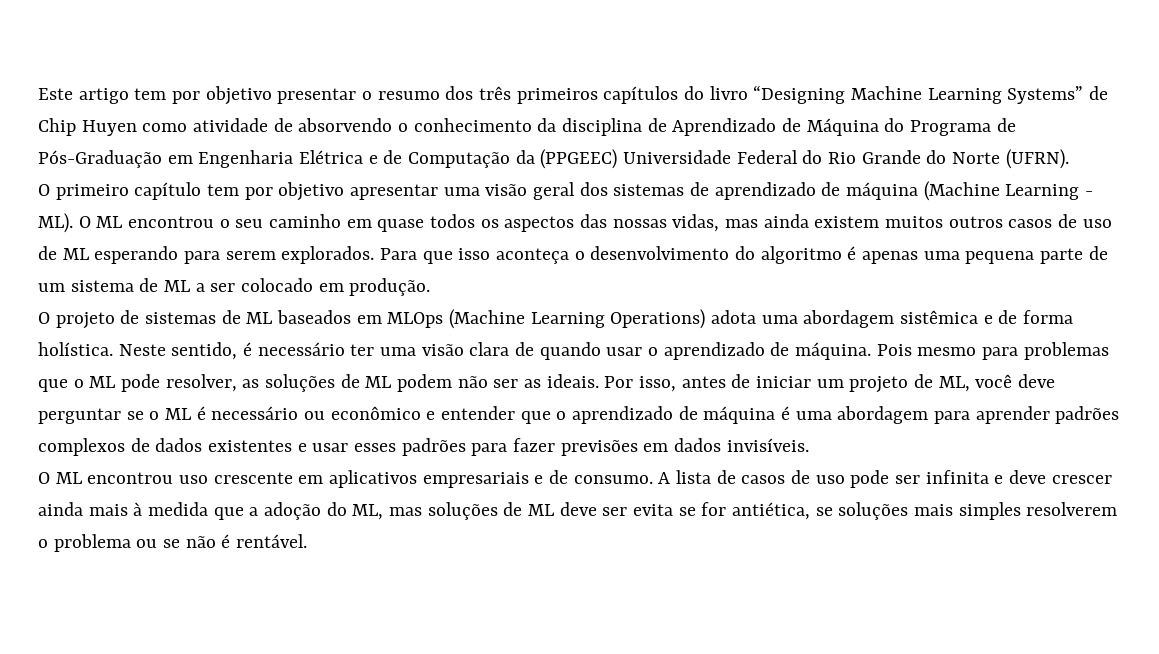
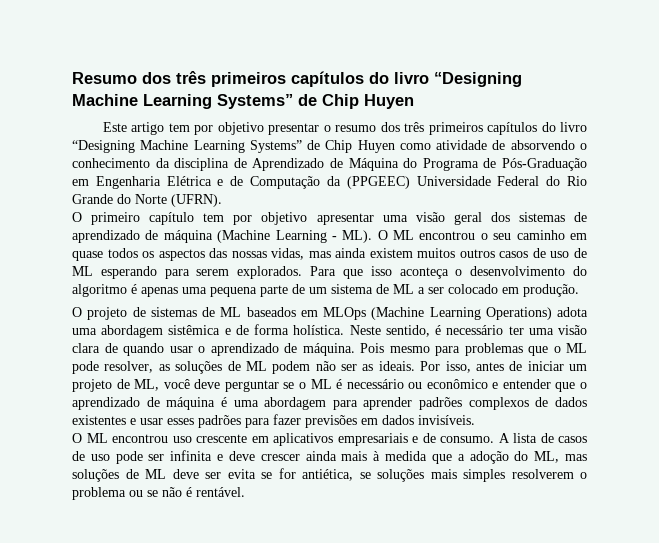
+ Resumo dos três primeiros capítulos do livro “Designing Machine Learning Systems” de Chip Huyen

